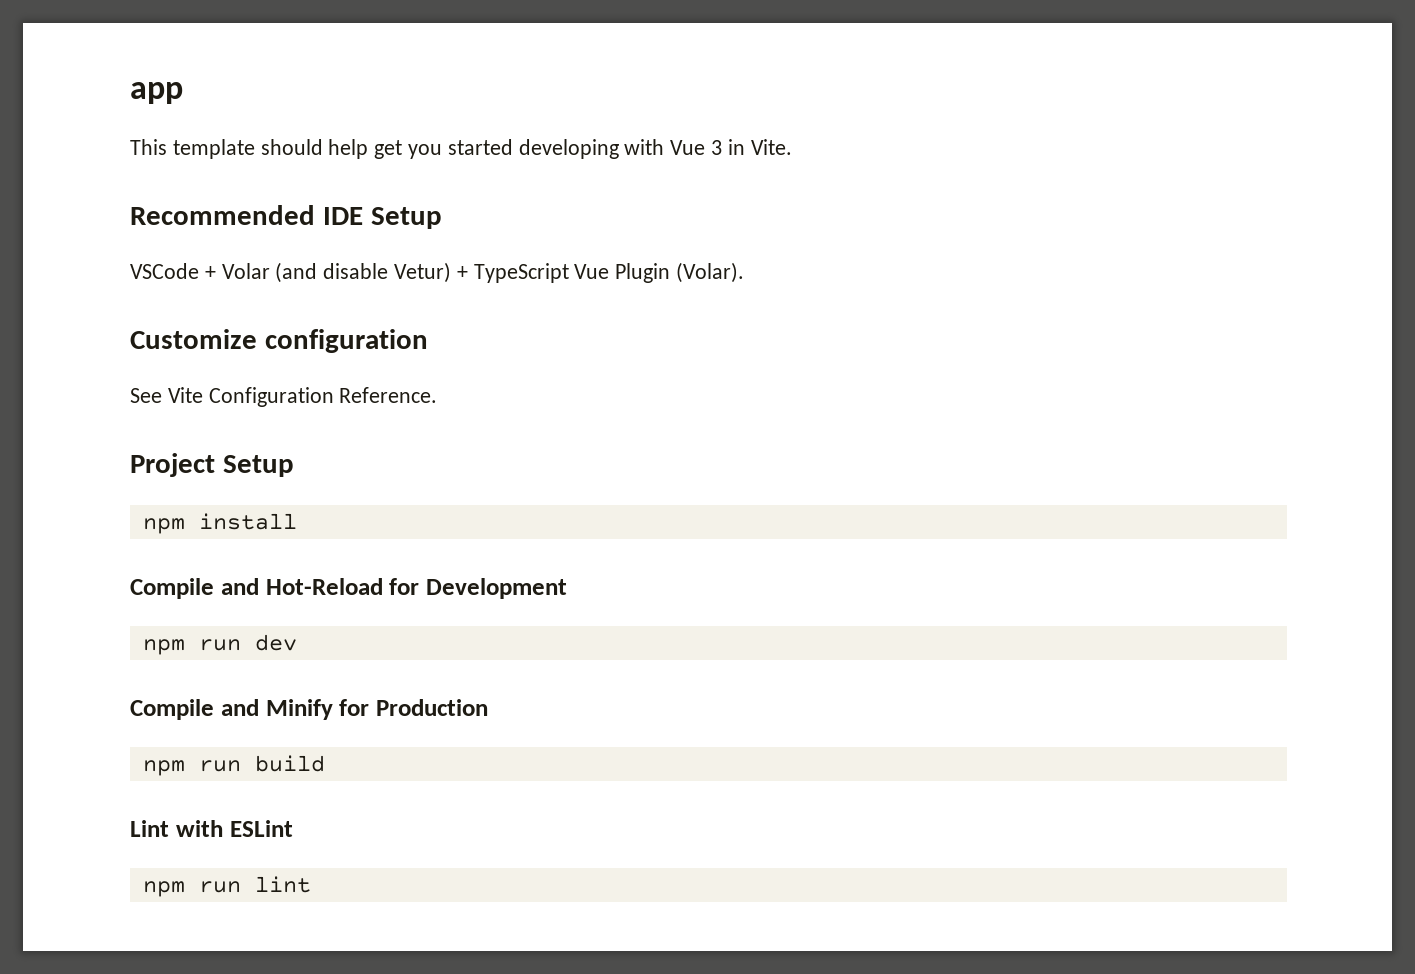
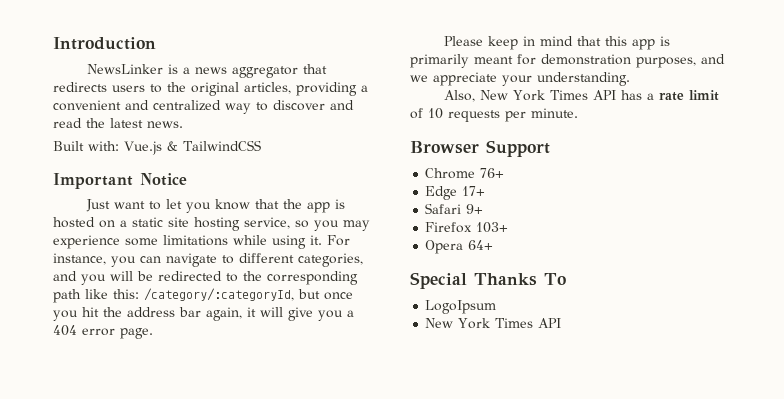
- app
- This template should help get you started developing with Vue 3 in Vite.
- Recommended IDE Setup
- VSCode + Volar (and disable Vetur) + TypeScript Vue Plugin (Volar).
- Customize configuration
- See Vite Configuration Reference.
- Project Setup
- npm install
- Compile and Hot-Reload for Development
- npm run dev
- Compile and Minify for Production
- npm run build
- Lint with ESLint
- npm run lint
+ Introduction
+ NewsLinker is a news aggregator that redirects users to the original articles, providing a convenient and centralized way to discover and read the latest news.
+ Built with: Vue.js & TailwindCSS
+ Important Notice
+ Just want to let you know that the app is hosted on a static site hosting service, so you may experience some limitations while using it. For instance, you can navigate to different categories, and you will be redirected to the corresponding path like this: /category/:categoryId, but once you hit the address bar again, it will give you a 404 error page.
+ Please keep in mind that this app is primarily meant for demonstration purposes, and we appreciate your understanding.
+ Also, New York Times API has a rate limit of 10 requests per minute.
+ Browser Support
+ Chrome 76+
+ Edge 17+
+ Safari 9+
+ Firefox 103+
+ Opera 64+
+ Special Thanks To
+ LogoIpsum
+ New York Times API

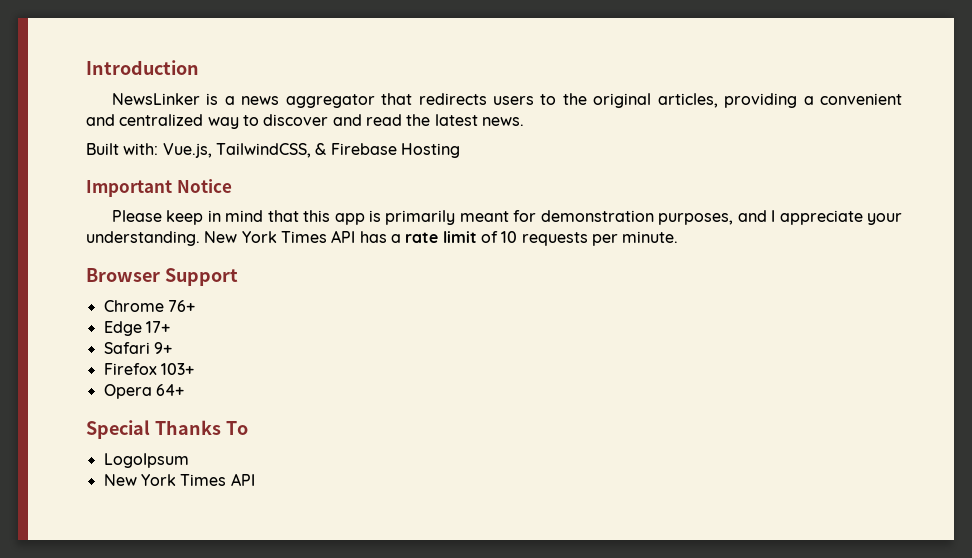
- Built with: Vue.js & TailwindCSS
+ Built with: Vue.js, TailwindCSS, & Firebase Hosting
  Important Notice
- Just want to let you know that the app is hosted on a static site hosting service, so you may experience some limitations while using it. For instance, you can navigate to different categories, and you will be redirected to the corresponding path like this: /category/:categoryId, but once you hit the address bar again, it will give you a 404 error page.
- Please keep in mind that this app is primarily meant for demonstration purposes, and we appreciate your understanding.
- Also, New York Times API has a rate limit of 10 requests per minute.
+ Please keep in mind that this app is primarily meant for demonstration purposes, and I appreciate your understanding. New York Times API has a rate limit of 10 requests per minute.

